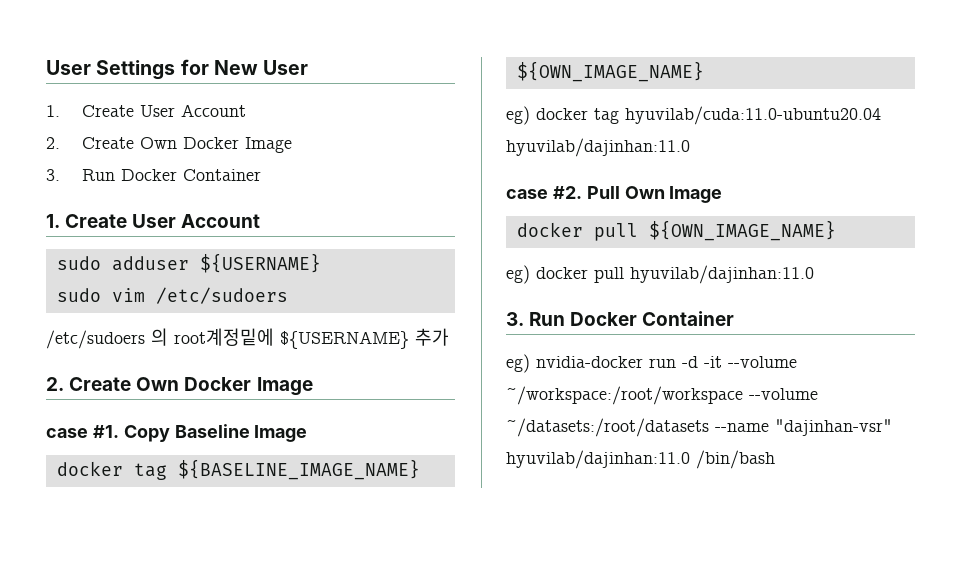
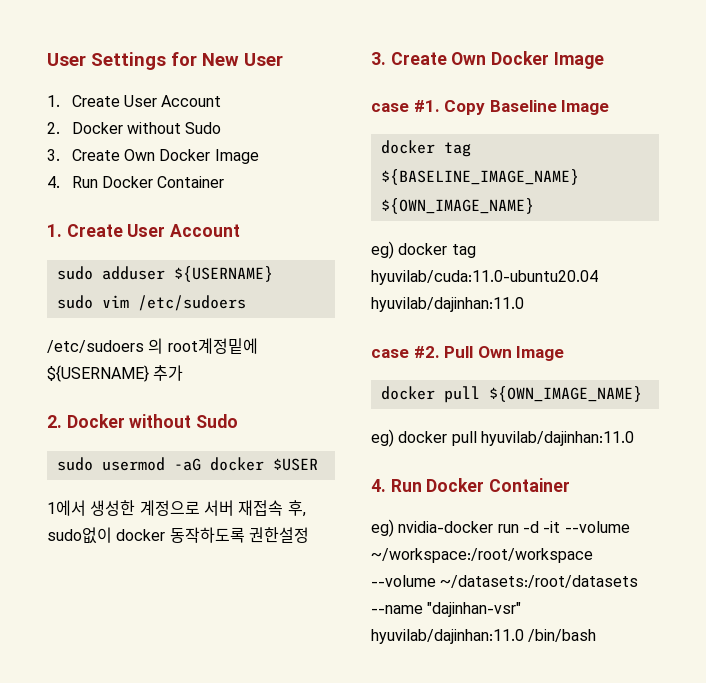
  User Settings for New User
  1. Create User Account
- 2. Create Own Docker Image
- 3. Run Docker Container
+ 2. Docker without Sudo
+ 3. Create Own Docker Image
+ 4. Run Docker Container
  /etc/sudoers 의 root계정밑에 ${USERNAME} 추가
- 2. Create Own Docker Image
+ 2. Docker without Sudo
+ sudo usermod -aG docker $USER
+ 1에서 생성한 계정으로 서버 재접속 후, sudo없이 docker 동작하도록 권한설정
+ 3. Create Own Docker Image
  eg) docker pull hyuvilab/dajinhan:11.0
- 3. Run Docker Container
+ 4. Run Docker Container

